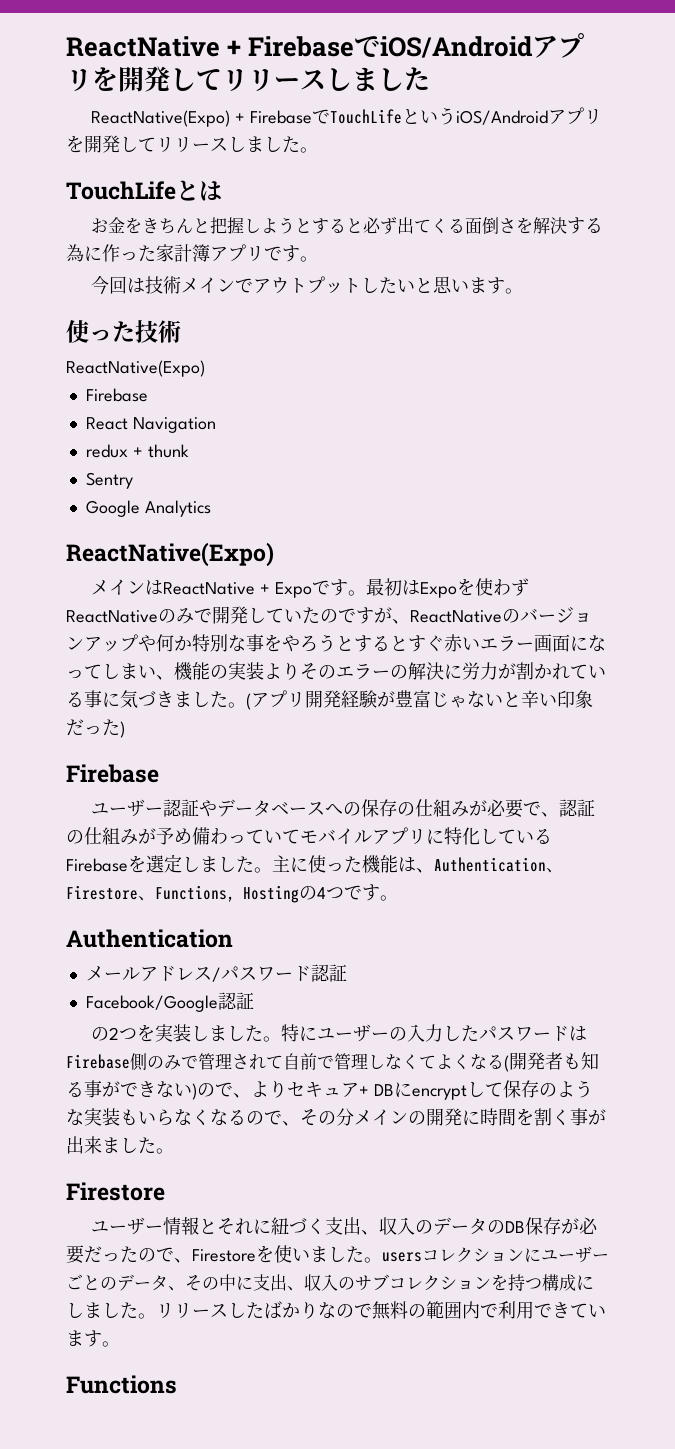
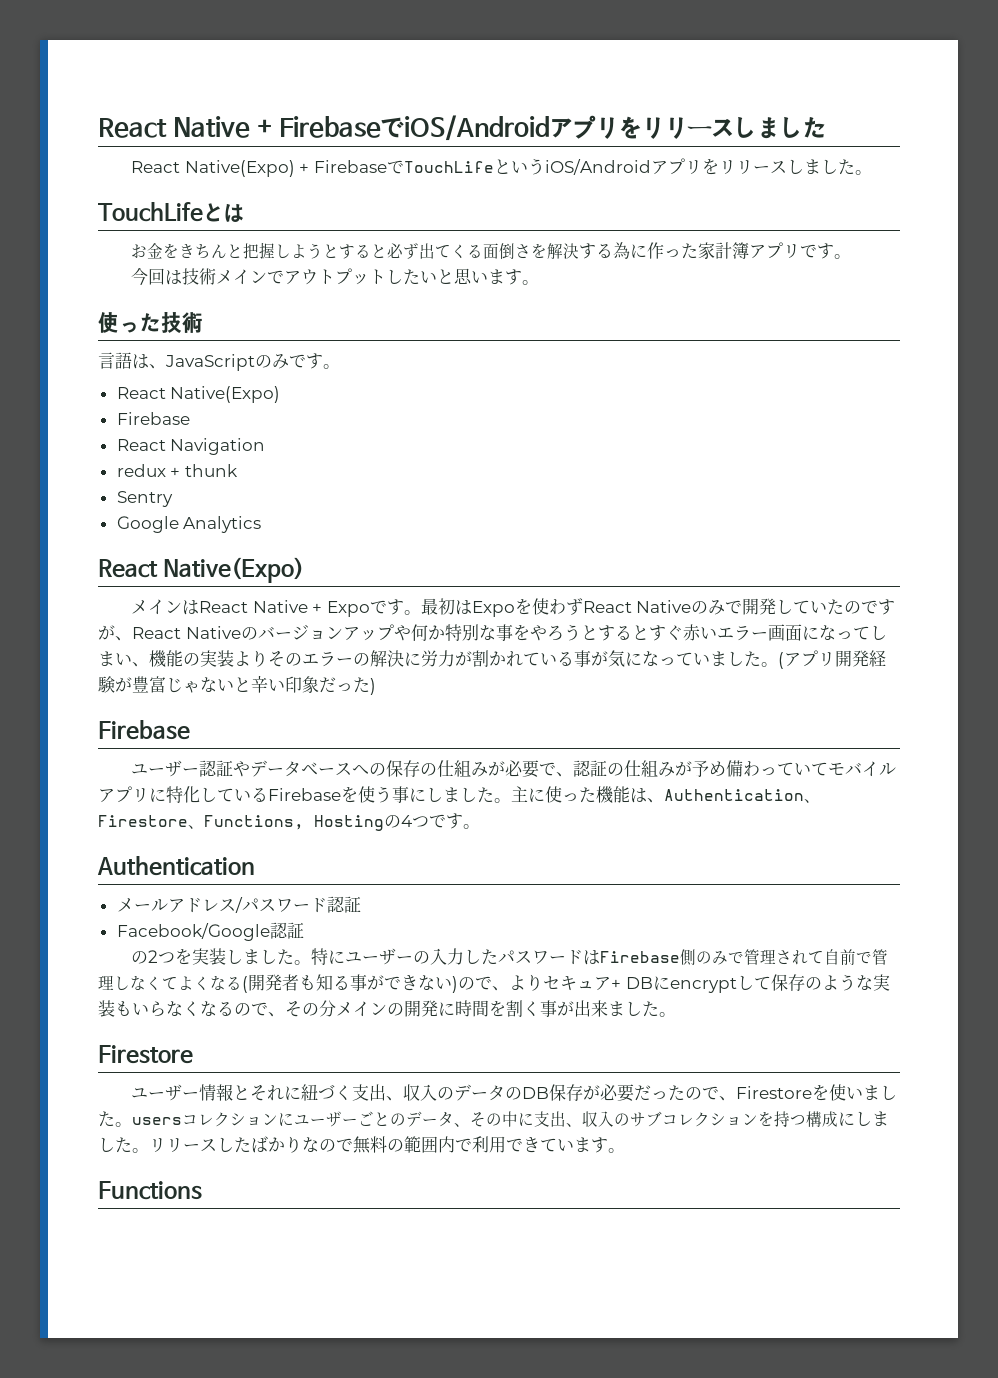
- ReactNative + FirebaseでiOS/Androidアプリを開発してリリースしました
+ React Native + FirebaseでiOS/Androidアプリをリリースしました
- ReactNative(Expo) + FirebaseでTouchLifeというiOS/Androidアプリを開発してリリースしました。
+ React Native(Expo) + FirebaseでTouchLifeというiOS/Androidアプリをリリースしました。
  使った技術
- ReactNative(Expo)
+ 言語は、JavaScriptのみです。
+ React Native(Expo)
  Google Analytics
- ReactNative(Expo)
+ React Native(Expo)
- メインはReactNative + Expoです。
+ メインはReact Native + Expoです。
- 最初はExpoを使わずReactNativeのみで開発していたのですが、ReactNativeのバージョンアップや何か特別な事をやろうとするとすぐ赤いエラー画面になってしまい、機能の実装よりそのエラーの解決に労力が割かれている事に気づきました。
+ 最初はExpoを使わずReact Nativeのみで開発していたのですが、React Nativeのバージョンアップや何か特別な事をやろうとするとすぐ赤いエラー画面になってしまい、機能の実装よりそのエラーの解決に労力が割かれている事が気になっていました。
- ユーザー認証やデータベースへの保存の仕組みが必要で、認証の仕組みが予め備わっていてモバイルアプリに特化しているFirebaseを選定しました。
+ ユーザー認証やデータベースへの保存の仕組みが必要で、認証の仕組みが予め備わっていてモバイルアプリに特化しているFirebaseを使う事にしました。

